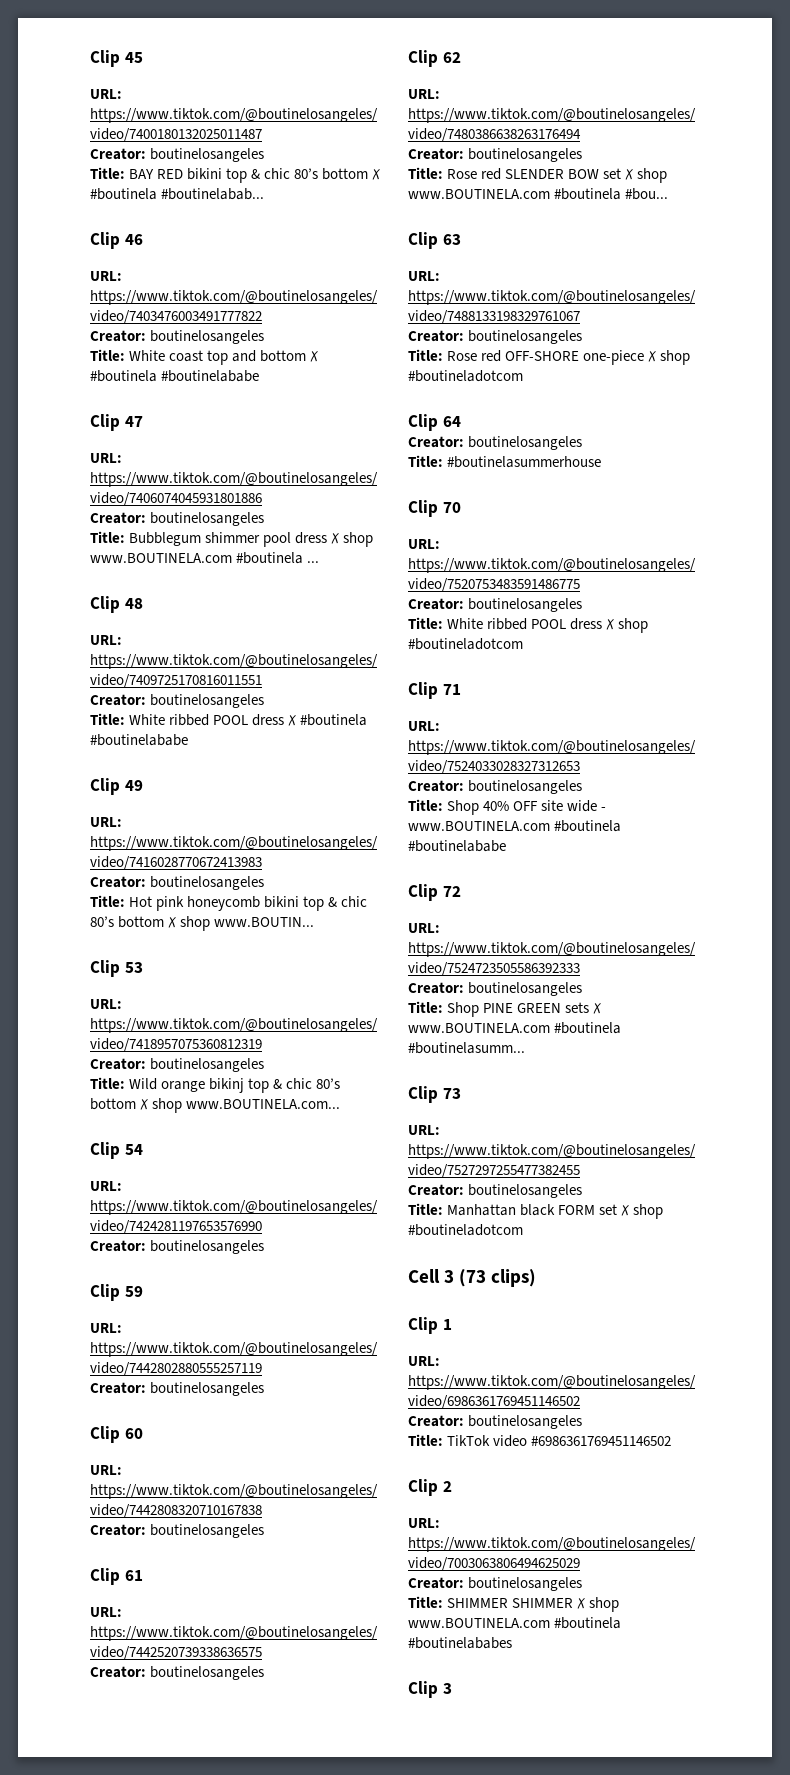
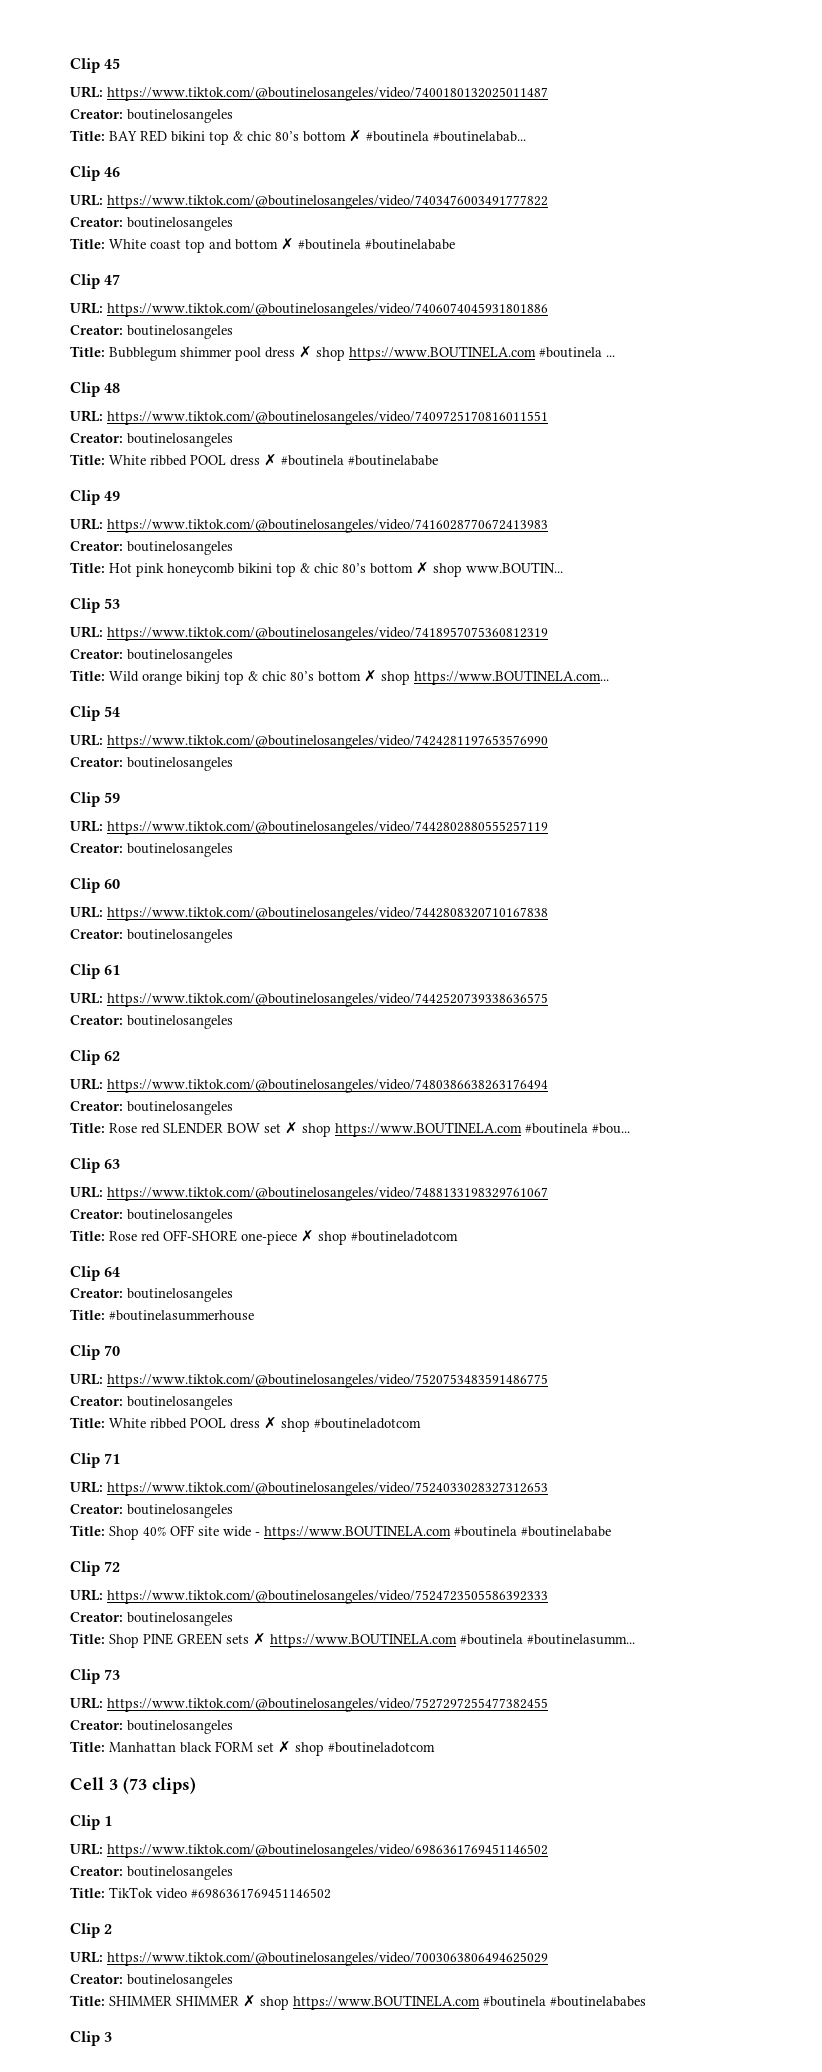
- Title: Bubblegum shimmer pool dress ✗ shop www.BOUTINELA.com #boutinela ...
+ Title: Bubblegum shimmer pool dress ✗ shop https://www.BOUTINELA.com #boutinela ...
- Title: Wild orange bikinj top & chic 80’s bottom ✗ shop www.BOUTINELA.com...
+ Title: Wild orange bikinj top & chic 80’s bottom ✗ shop https://www.BOUTINELA.com...
- Title: Rose red SLENDER BOW set ✗ shop www.BOUTINELA.com #boutinela #bou...
+ Title: Rose red SLENDER BOW set ✗ shop https://www.BOUTINELA.com #boutinela #bou...
- Title: Shop 40% OFF site wide - www.BOUTINELA.com #boutinela #boutinelababe
+ Title: Shop 40% OFF site wide - https://www.BOUTINELA.com #boutinela #boutinelababe
- Title: Shop PINE GREEN sets ✗ www.BOUTINELA.com #boutinela #boutinelasumm...
+ Title: Shop PINE GREEN sets ✗ https://www.BOUTINELA.com #boutinela #boutinelasumm...
- Title: SHIMMER SHIMMER ✗ shop www.BOUTINELA.com #boutinela #boutinelababes
+ Title: SHIMMER SHIMMER ✗ shop https://www.BOUTINELA.com #boutinela #boutinelababes

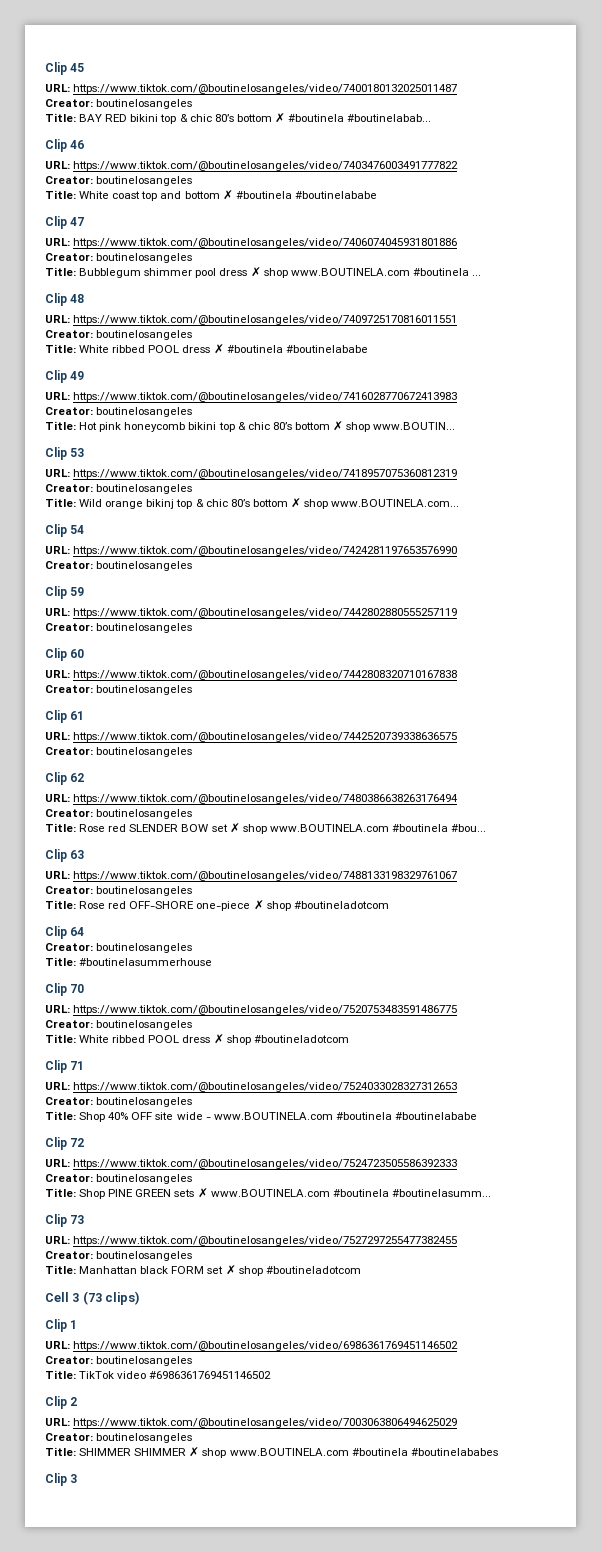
- Title: Bubblegum shimmer pool dress ✗ shop https://www.BOUTINELA.com #boutinela ...
+ Title: Bubblegum shimmer pool dress ✗ shop www.BOUTINELA.com #boutinela ...
- Title: Wild orange bikinj top & chic 80’s bottom ✗ shop https://www.BOUTINELA.com...
+ Title: Wild orange bikinj top & chic 80’s bottom ✗ shop www.BOUTINELA.com...
- Title: Rose red SLENDER BOW set ✗ shop https://www.BOUTINELA.com #boutinela #bou...
+ Title: Rose red SLENDER BOW set ✗ shop www.BOUTINELA.com #boutinela #bou...
- Title: Shop 40% OFF site wide - https://www.BOUTINELA.com #boutinela #boutinelababe
+ Title: Shop 40% OFF site wide - www.BOUTINELA.com #boutinela #boutinelababe
- Title: Shop PINE GREEN sets ✗ https://www.BOUTINELA.com #boutinela #boutinelasumm...
+ Title: Shop PINE GREEN sets ✗ www.BOUTINELA.com #boutinela #boutinelasumm...
- Title: SHIMMER SHIMMER ✗ shop https://www.BOUTINELA.com #boutinela #boutinelababes
+ Title: SHIMMER SHIMMER ✗ shop www.BOUTINELA.com #boutinela #boutinelababes

